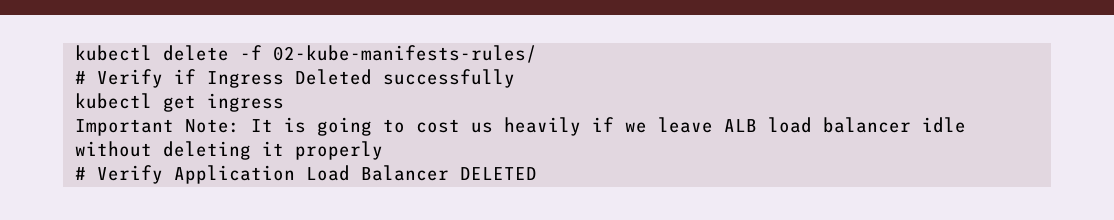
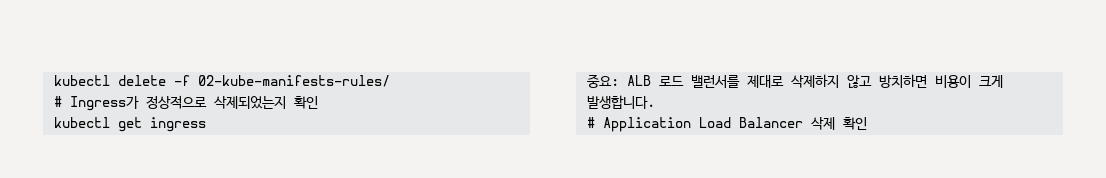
- # Verify if Ingress Deleted successfully
+ # Ingress가 정상적으로 삭제되었는지 확인
  kubectl get ingress
- Important Note: It is going to cost us heavily if we leave ALB load balancer idle without deleting it properly
- # Verify Application Load Balancer DELETED
+ 중요: ALB 로드 밸런서를 제대로 삭제하지 않고 방치하면 비용이 크게 발생합니다.
+ # Application Load Balancer 삭제 확인

